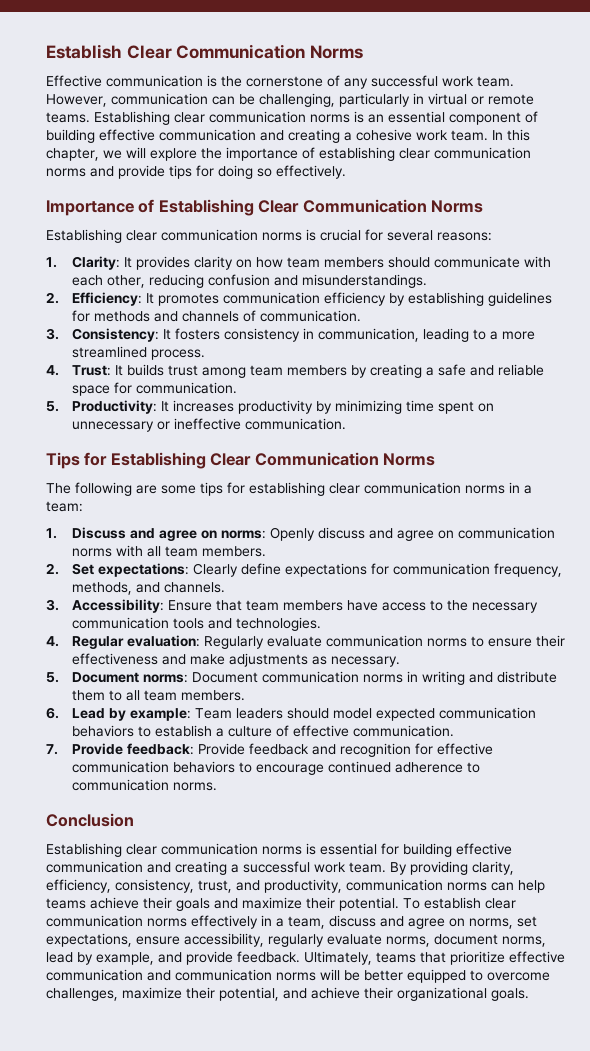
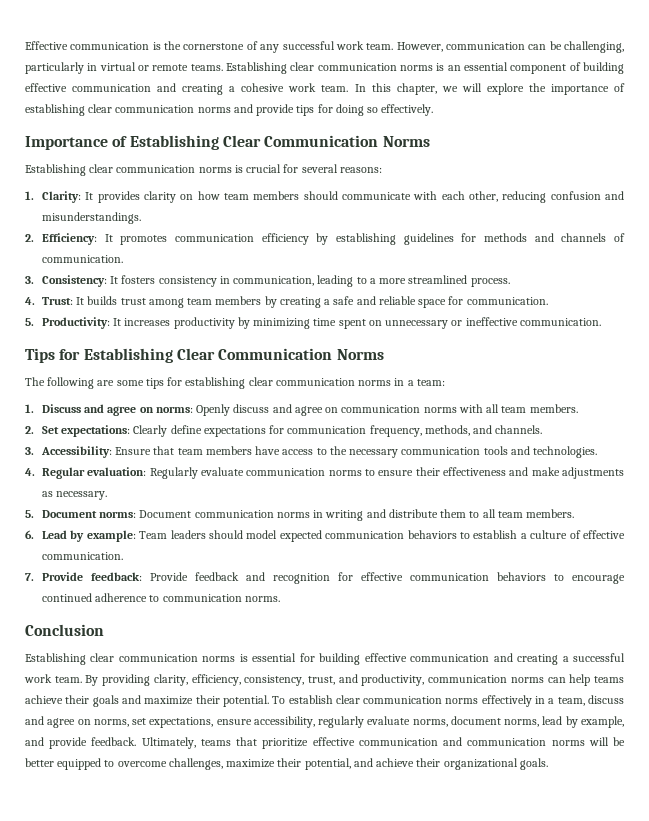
- Establish Clear Communication Norms

